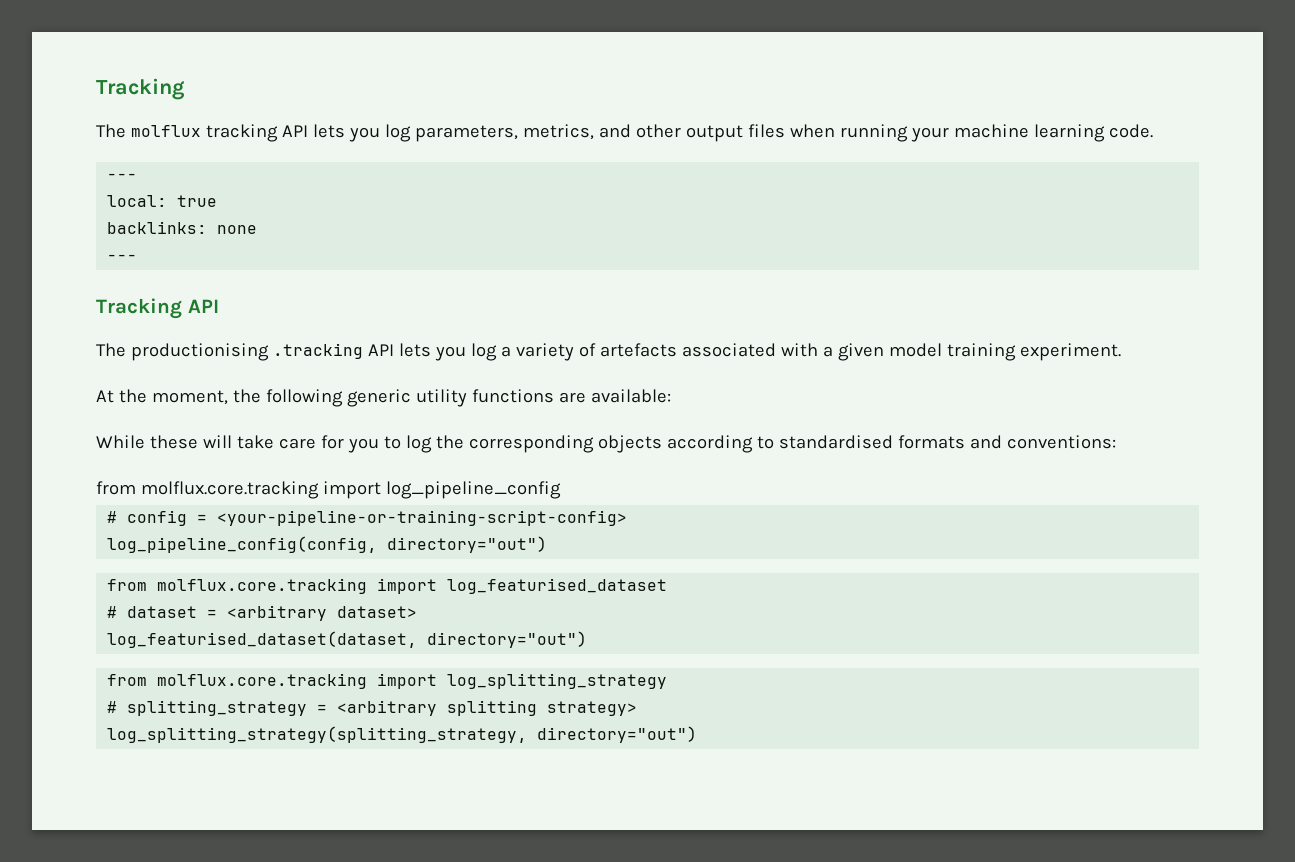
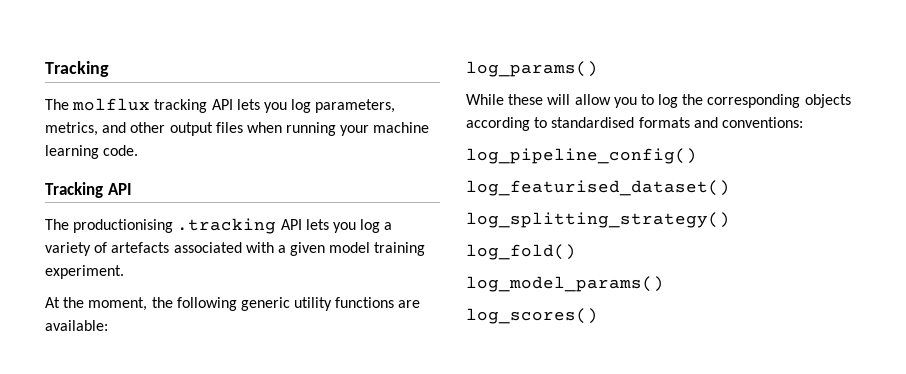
  The molflux tracking API lets you log parameters, metrics, and other output files when running your machine learning code.
- ---
- local: true
- backlinks: none
- ---
+ log_params()
- While these will take care for you to log the corresponding objects according to standardised formats and conventions:
+ While these will allow you to log the corresponding objects according to standardised formats and conventions:
- from molflux.core.tracking import log_pipeline_config
- # config = <your-pipeline-or-training-script-config>
- log_pipeline_config(config, directory="out")
- from molflux.core.tracking import log_featurised_dataset
- # dataset = <arbitrary dataset>
- log_featurised_dataset(dataset, directory="out")
- from molflux.core.tracking import log_splitting_strategy
- # splitting_strategy = <arbitrary splitting strategy>
- log_splitting_strategy(splitting_strategy, directory="out")
+ log_pipeline_config()
+ log_featurised_dataset()
+ log_splitting_strategy()
+ log_fold()
+ log_model_params()
+ log_scores()

